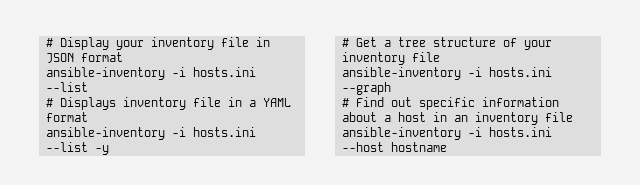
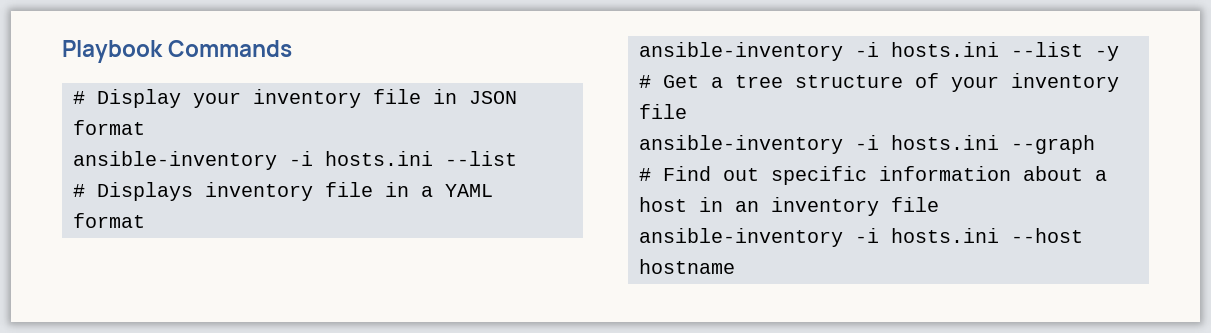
+ Playbook Commands

